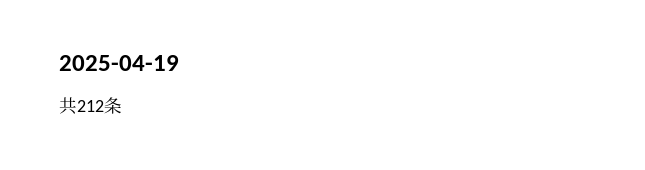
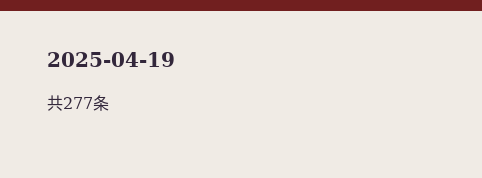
- 共212条
+ 共277条

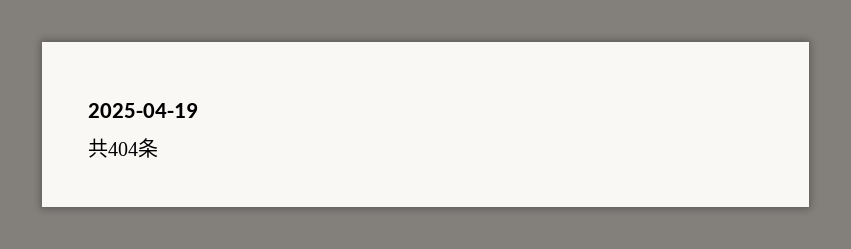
- 共277条
+ 共404条

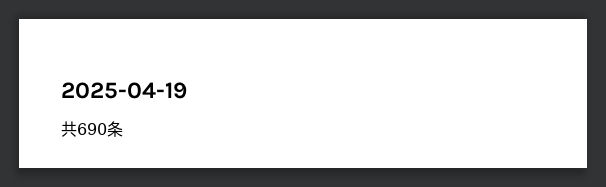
- 共404条
+ 共690条

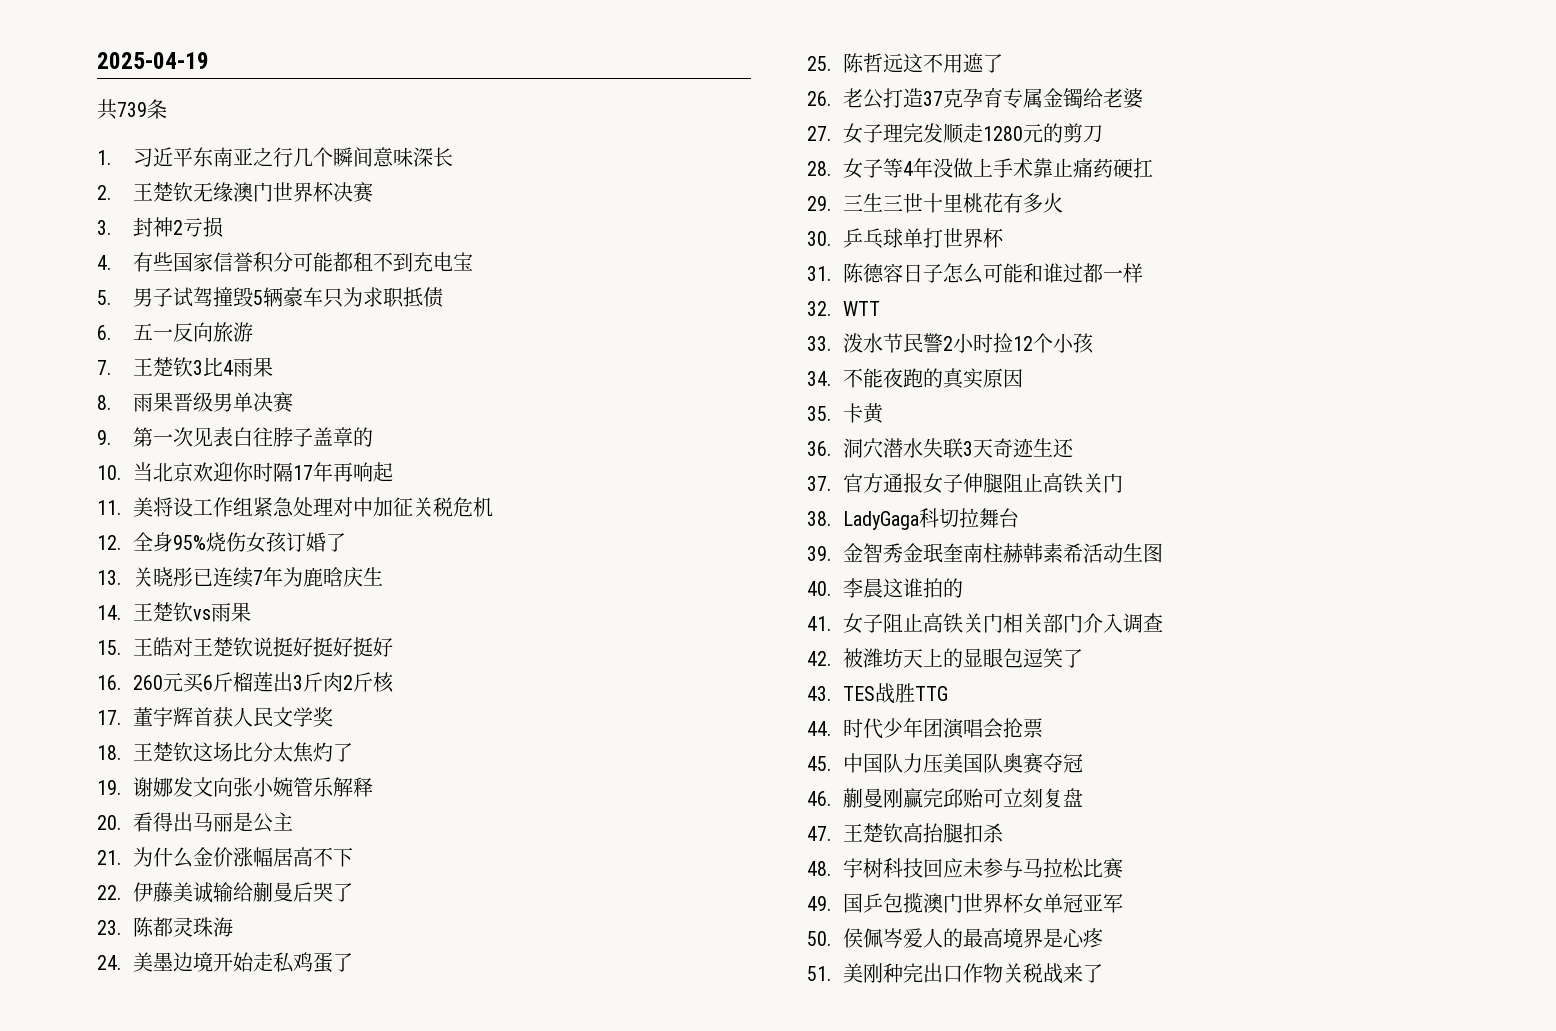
- 共690条
+ 共739条
+ 1.习近平东南亚之行几个瞬间意味深长
+ 2.王楚钦无缘澳门世界杯决赛
+ 3.封神2亏损
+ 4.有些国家信誉积分可能都租不到充电宝
+ 5.男子试驾撞毁5辆豪车只为求职抵债
+ 6.五一反向旅游
+ 7.王楚钦3比4雨果
+ 8.雨果晋级男单决赛
+ 9.第一次见表白往脖子盖章的
+ 10.当北京欢迎你时隔17年再响起
+ 11.美将设工作组紧急处理对中加征关税危机
+ 12.全身95%烧伤女孩订婚了
+ 13.关晓彤已连续7年为鹿晗庆生
+ 14.王楚钦vs雨果
+ 15.王皓对王楚钦说挺好挺好挺好
+ 16. 260元买6斤榴莲出3斤肉2斤核
+ 17.董宇辉首获人民文学奖
+ 18.王楚钦这场比分太焦灼了
+ 19.谢娜发文向张小婉管乐解释
+ 20.看得出马丽是公主
+ 21.为什么金价涨幅居高不下
+ 22.伊藤美诚输给蒯曼后哭了
+ 23.陈都灵珠海
+ 24.美墨边境开始走私鸡蛋了
+ 25.陈哲远这不用遮了
+ 26.老公打造37克孕育专属金镯给老婆
+ 27.女子理完发顺走1280元的剪刀
+ 28.女子等4年没做上手术靠止痛药硬扛
+ 29.三生三世十里桃花有多火
+ 30.乒乓球单打世界杯
+ 31.陈德容日子怎么可能和谁过都一样
+ 32. WTT
+ 33.泼水节民警2小时捡12个小孩
+ 34.不能夜跑的真实原因
+ 35.卡黄
+ 36.洞穴潜水失联3天奇迹生还
+ 37.官方通报女子伸腿阻止高铁关门
+ 38. LadyGaga科切拉舞台
+ 39.金智秀金珉奎南柱赫韩素希活动生图
+ 40.李晨这谁拍的
+ 41.女子阻止高铁关门相关部门介入调查
+ 42.被潍坊天上的显眼包逗笑了
+ 43. TES战胜TTG
+ 44.时代少年团演唱会抢票
+ 45.中国队力压美国队奥赛夺冠
+ 46.蒯曼刚赢完邱贻可立刻复盘
+ 47.王楚钦高抬腿扣杀
+ 48.宇树科技回应未参与马拉松比赛
+ 49.国乒包揽澳门世界杯女单冠亚军
+ 50.侯佩岑爱人的最高境界是心疼
+ 51.美刚种完出口作物关税战来了

